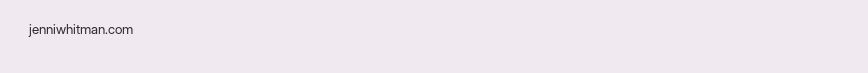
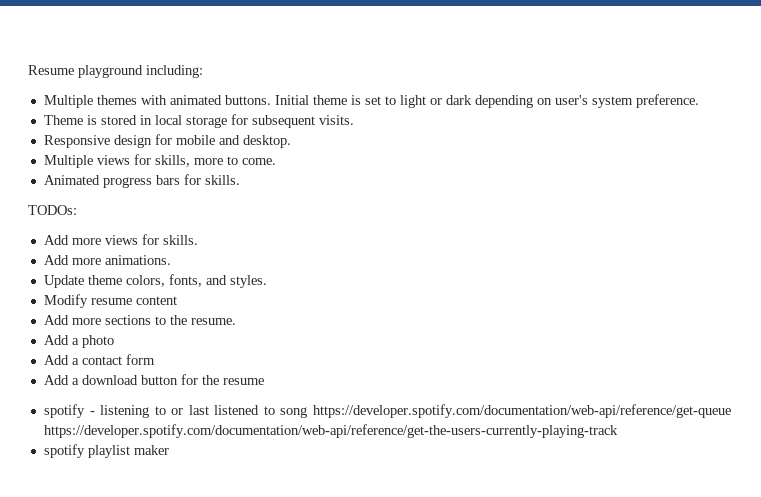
- jenniwhitman.com
+ Resume playground including:
+ Multiple themes with animated buttons. Initial theme is set to light or dark depending on user's system preference.
+ Theme is stored in local storage for subsequent visits.
+ Responsive design for mobile and desktop.
+ Multiple views for skills, more to come.
+ Animated progress bars for skills.
+ TODOs:
+ Add more views for skills.
+ Add more animations.
+ Update theme colors, fonts, and styles.
+ Modify resume content
+ Add more sections to the resume.
+ Add a photo
+ Add a contact form
+ Add a download button for the resume
+ spotify - listening to or last listened to song https://developer.spotify.com/documentation/web-api/reference/get-queue https://developer.spotify.com/documentation/web-api/reference/get-the-users-currently-playing-track
+ spotify playlist maker

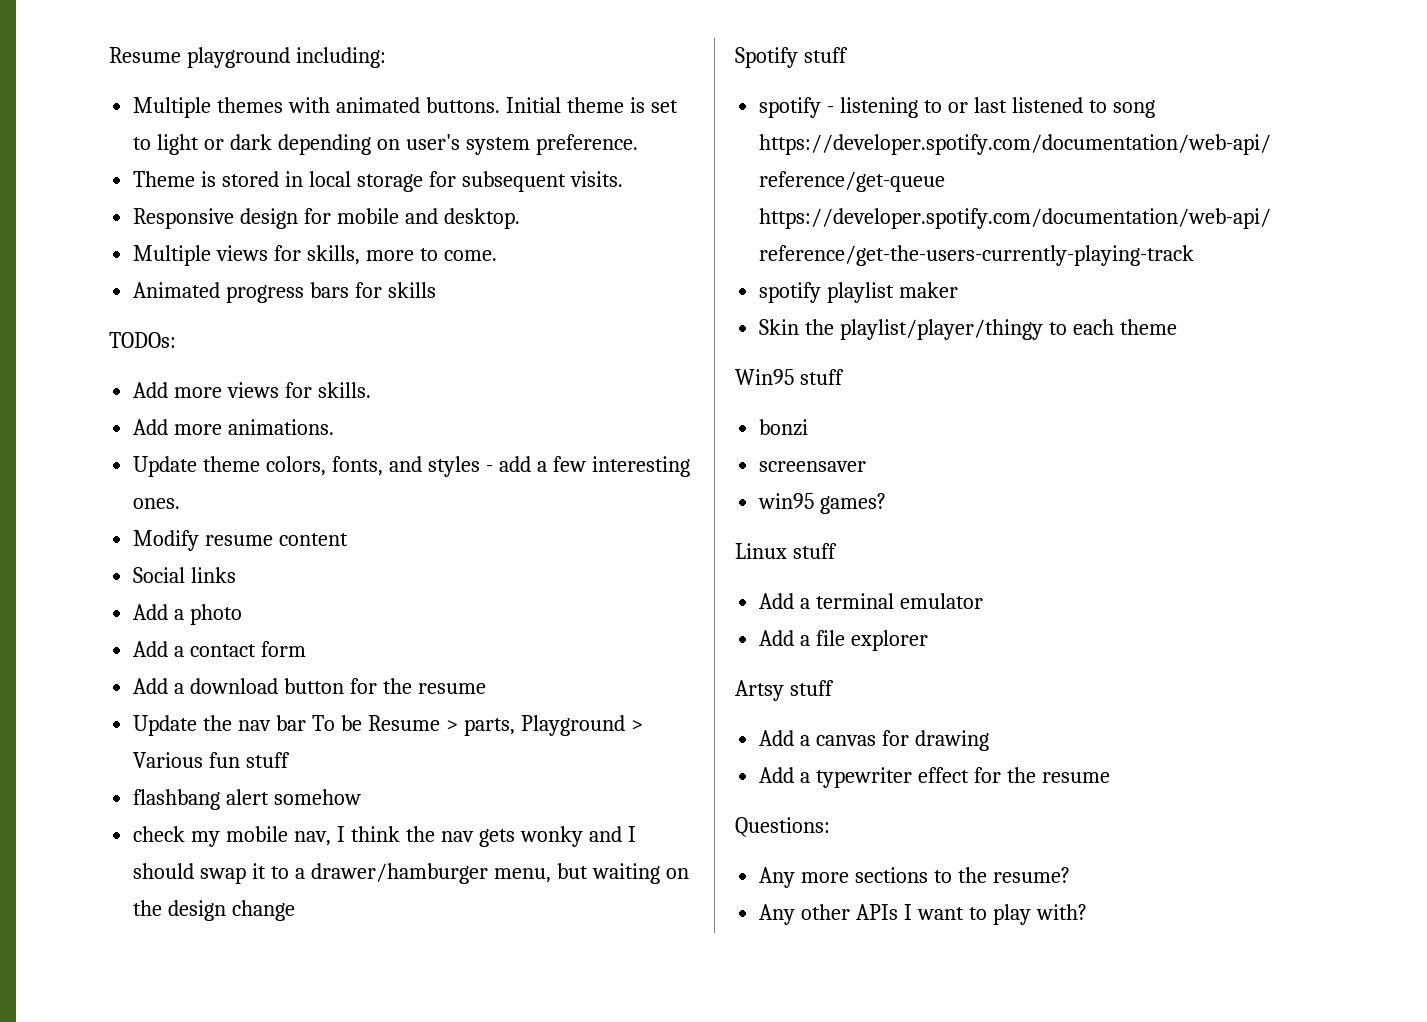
- Animated progress bars for skills.
+ Animated progress bars for skills
- Update theme colors, fonts, and styles.
+ Update theme colors, fonts, and styles - add a few interesting ones.
  Modify resume content
- Add more sections to the resume.
+ Social links
+ Update the nav bar To be Resume > parts, Playground > Various fun stuff
+ flashbang alert somehow
+ check my mobile nav, I think the nav gets wonky and I should swap it to a drawer/hamburger menu, but waiting on the design change
+ Spotify stuff
+ Skin the playlist/player/thingy to each theme
+ Win95 stuff
+ bonzi
+ screensaver
+ win95 games?
+ Linux stuff
+ Add a terminal emulator
+ Add a file explorer
+ Artsy stuff
+ Add a canvas for drawing
+ Add a typewriter effect for the resume
+ Questions:
+ Any more sections to the resume?
+ Any other APIs I want to play with?

